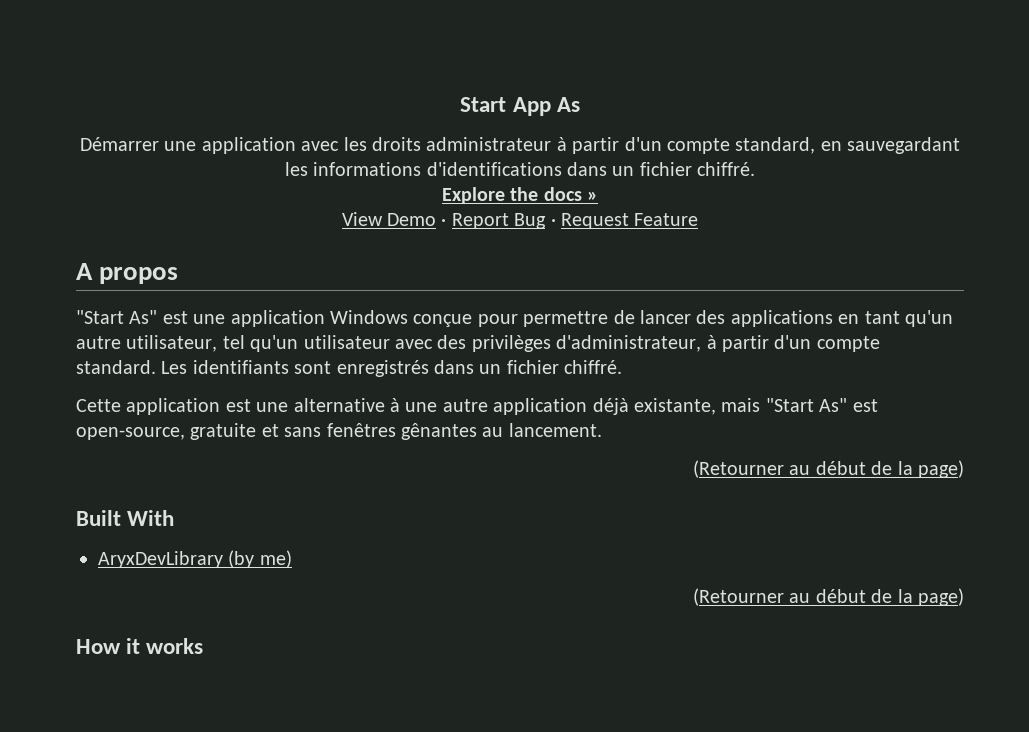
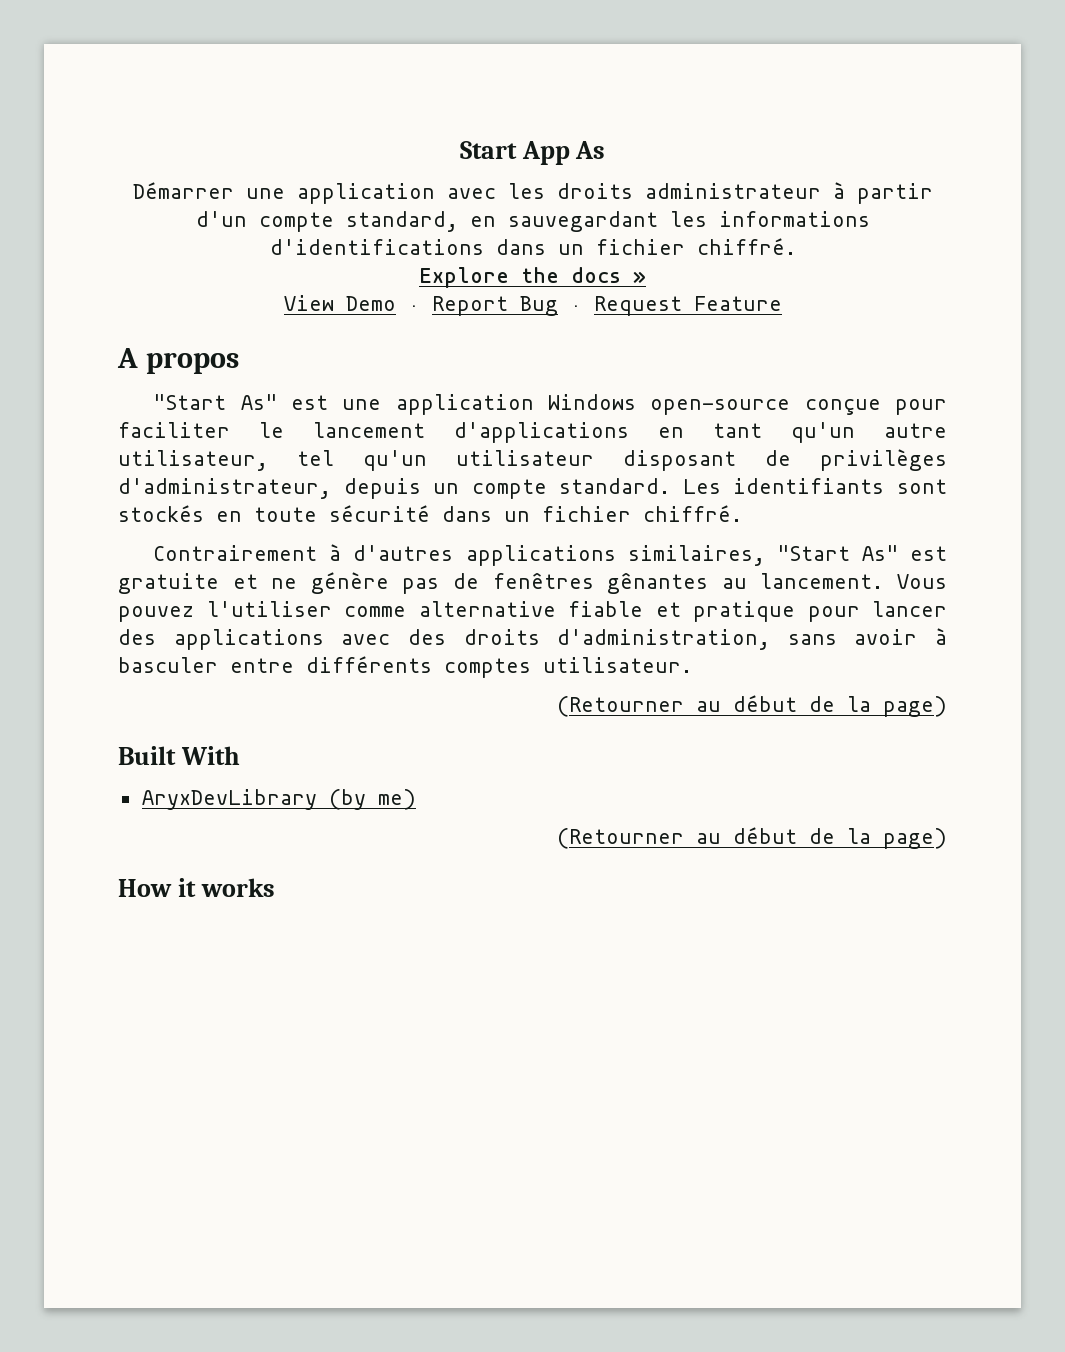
- "Start As" est une application Windows conçue pour permettre de lancer des applications en tant qu'un autre utilisateur, tel qu'un utilisateur avec des privilèges d'administrateur, à partir d'un compte standard.
+ "Start As" est une application Windows open-source conçue pour faciliter le lancement d'applications en tant qu'un autre utilisateur, tel qu'un utilisateur disposant de privilèges d'administrateur, depuis un compte standard.
- Les identifiants sont enregistrés dans un fichier chiffré.
- Cette application est une alternative à une autre application déjà existante, mais "Start As" est open-source, gratuite et sans fenêtres gênantes au lancement.
+ Les identifiants sont stockés en toute sécurité dans un fichier chiffré.
+ Contrairement à d'autres applications similaires, "Start As" est gratuite et ne génère pas de fenêtres gênantes au lancement. Vous pouvez l'utiliser comme alternative fiable et pratique pour lancer des applications avec des droits d'administration, sans avoir à basculer entre différents comptes utilisateur.

